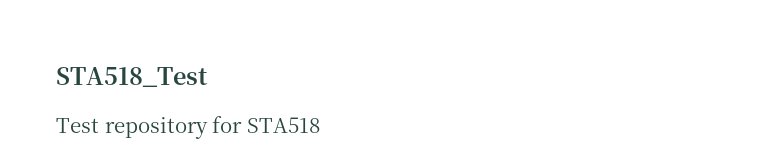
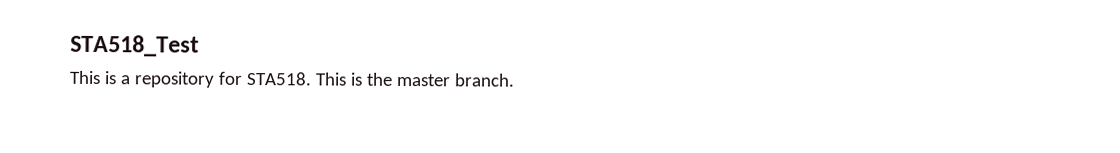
- Test repository for STA518
+ This is a repository for STA518. This is the master branch.

